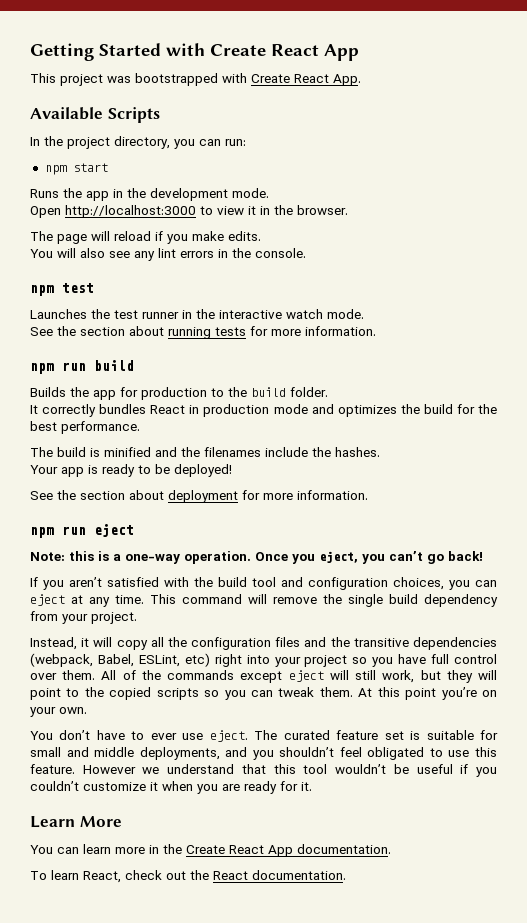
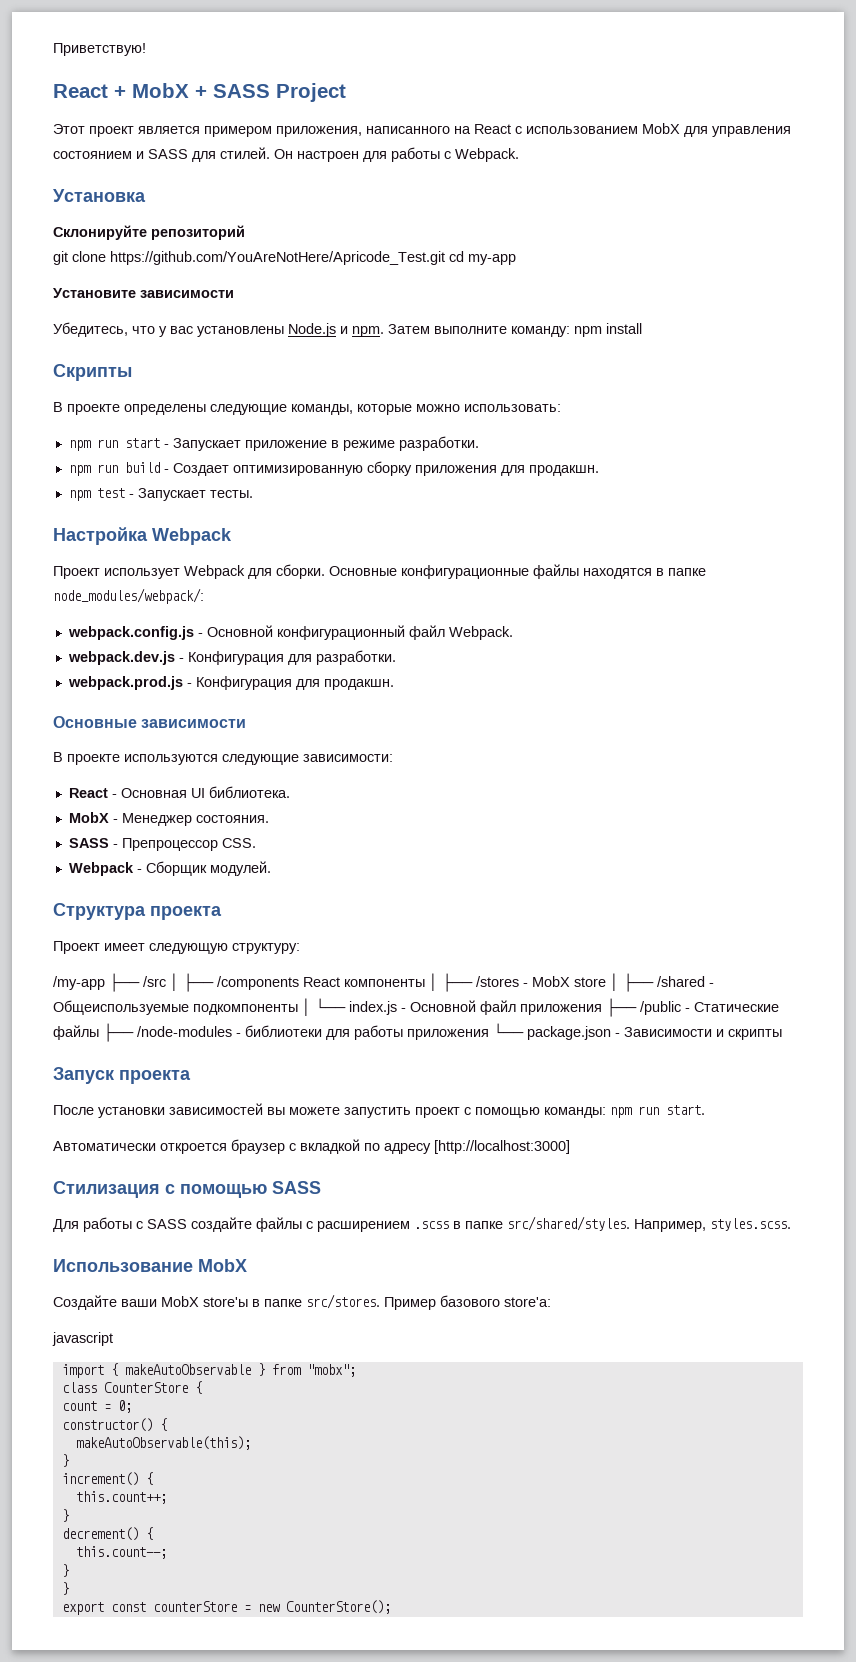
- Getting Started with Create React App
- This project was bootstrapped with Create React App.
- Available Scripts
- In the project directory, you can run:
- npm start
- Runs the app in the development mode.
- Open http://localhost:3000 to view it in the browser.
- The page will reload if you make edits.
- You will also see any lint errors in the console.
- npm test
- Launches the test runner in the interactive watch mode.
- See the section about running tests for more information.
- npm run build
- Builds the app for production to the build folder.
- It correctly bundles React in production mode and optimizes the build for the best performance.
- The build is minified and the filenames include the hashes.
- Your app is ready to be deployed!
- See the section about deployment for more information.
- npm run eject
- Note: this is a one-way operation. Once you eject, you can’t go back!
- If you aren’t satisfied with the build tool and configuration choices, you can eject at any time. This command will remove the single build dependency from your project.
- Instead, it will copy all the configuration files and the transitive dependencies (webpack, Babel, ESLint, etc) right into your project so you have full control over them. All of the commands except eject will still work, but they will point to the copied scripts so you can tweak them. At this point you’re on your own.
- You don’t have to ever use eject. The curated feature set is suitable for small and middle deployments, and you shouldn’t feel obligated to use this feature. However we understand that this tool wouldn’t be useful if you couldn’t customize it when you are ready for it.
- Learn More
- You can learn more in the Create React App documentation.
- To learn React, check out the React documentation.
+ Приветствую!
+ React + MobX + SASS Project
+ Этот проект является примером приложения, написанного на React с использованием MobX для управления состоянием и SASS для стилей. Он настроен для работы с Webpack.
+ Установка
+ Склонируйте репозиторий
+ git clone https://github.com/YouAreNotHere/Apricode_Test.git cd my-app
+ Установите зависимости
+ Убедитесь, что у вас установлены Node.js и npm. Затем выполните команду: npm install
+ Скрипты
+ В проекте определены следующие команды, которые можно использовать:
+ npm run start - Запускает приложение в режиме разработки.
+ npm run build - Создает оптимизированную сборку приложения для продакшн.
+ npm test - Запускает тесты.
+ Настройка Webpack
+ Проект использует Webpack для сборки. Основные конфигурационные файлы находятся в папке node_modules/webpack/:
+ webpack.config.js - Основной конфигурационный файл Webpack.
+ webpack.dev.js - Конфигурация для разработки.
+ webpack.prod.js - Конфигурация для продакшн.
+ Основные зависимости
+ В проекте используются следующие зависимости:
+ React - Основная UI библиотека.
+ MobX - Менеджер состояния.
+ SASS - Препроцессор CSS.
+ Webpack - Сборщик модулей.
+ Структура проекта
+ Проект имеет следующую структуру:
+ /my-app ├── /src │ ├── /components React компоненты │ ├── /stores - MobX store │ ├── /shared - Общеиспользуемые подкомпоненты │ └── index.js - Основной файл приложения ├── /public - Статические файлы ├── /node-modules - библиотеки для работы приложения └── package.json - Зависимости и скрипты
+ Запуск проекта
+ После установки зависимостей вы можете запустить проект с помощью команды: npm run start.
+ Автоматически откроется браузер с вкладкой по адресу [http://localhost:3000]
+ Стилизация с помощью SASS
+ Для работы с SASS создайте файлы с расширением .scss в папке src/shared/styles. Например, styles.scss.
+ Использование MobX
+ Создайте ваши MobX store'ы в папке src/stores. Пример базового store'a:
+ javascript
+ import { makeAutoObservable } from "mobx";
+ class CounterStore {
+ count = 0;
+ constructor() {
+ makeAutoObservable(this);
+ }
+ increment() {
+ this.count++;
+ }
+ decrement() {
+ this.count--;
+ }
+ }
+ export const counterStore = new CounterStore();

